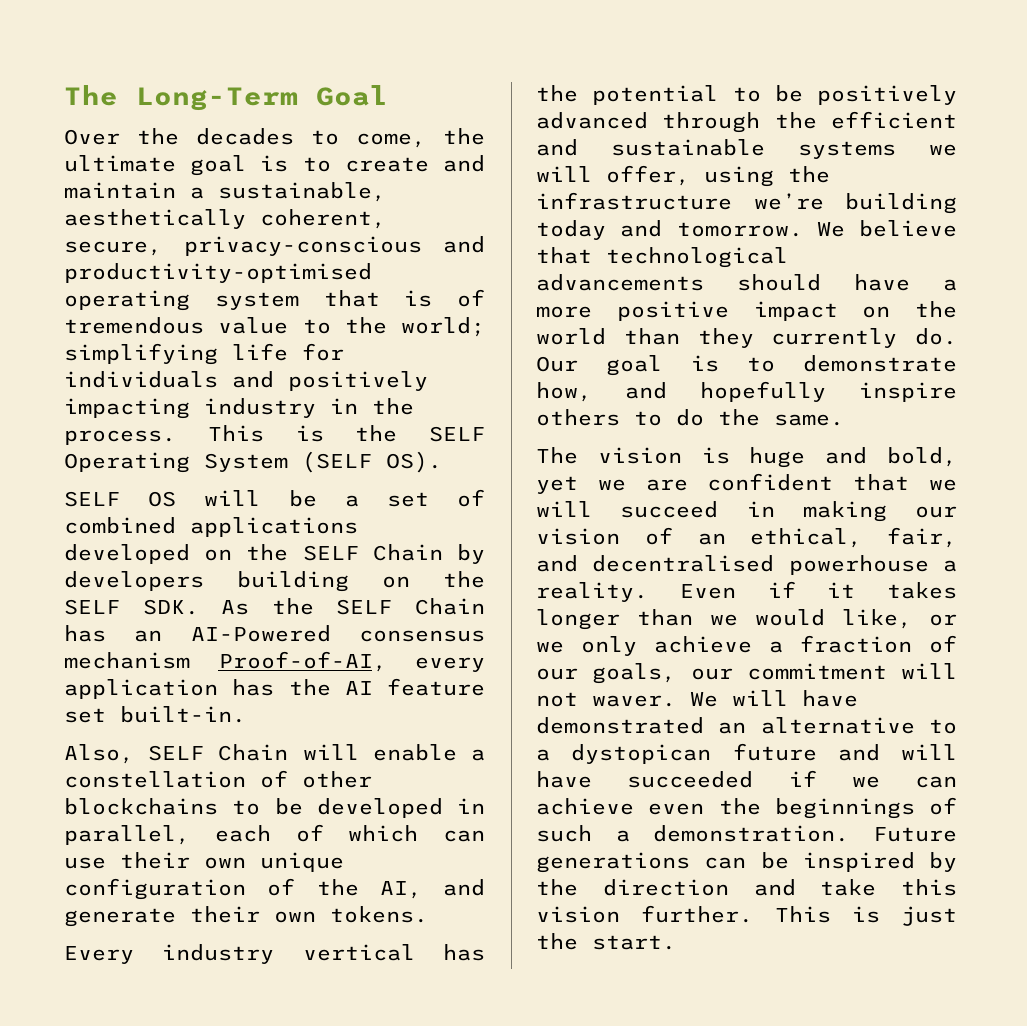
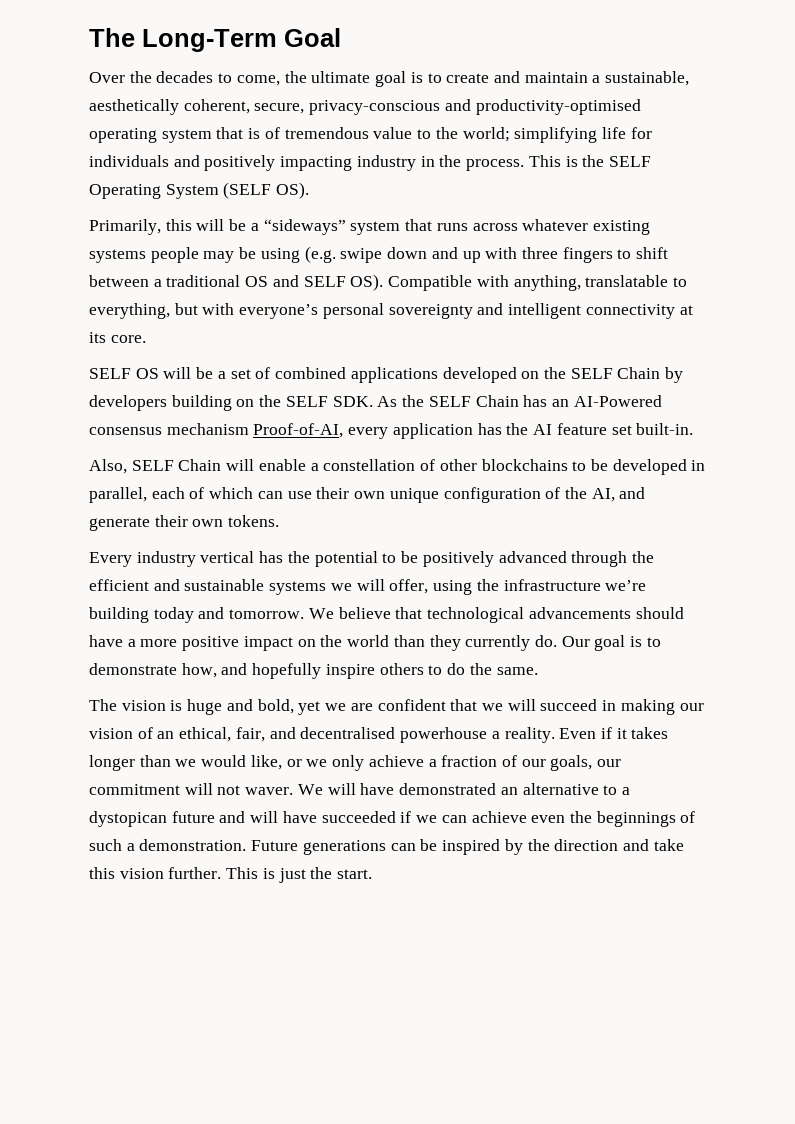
+ Primarily, this will be a “sideways” system that runs across whatever existing systems people may be using (e.g. swipe down and up with three fingers to shift between a traditional OS and SELF OS). Compatible with anything, translatable to everything, but with everyone’s personal sovereignty and intelligent connectivity at its core.

